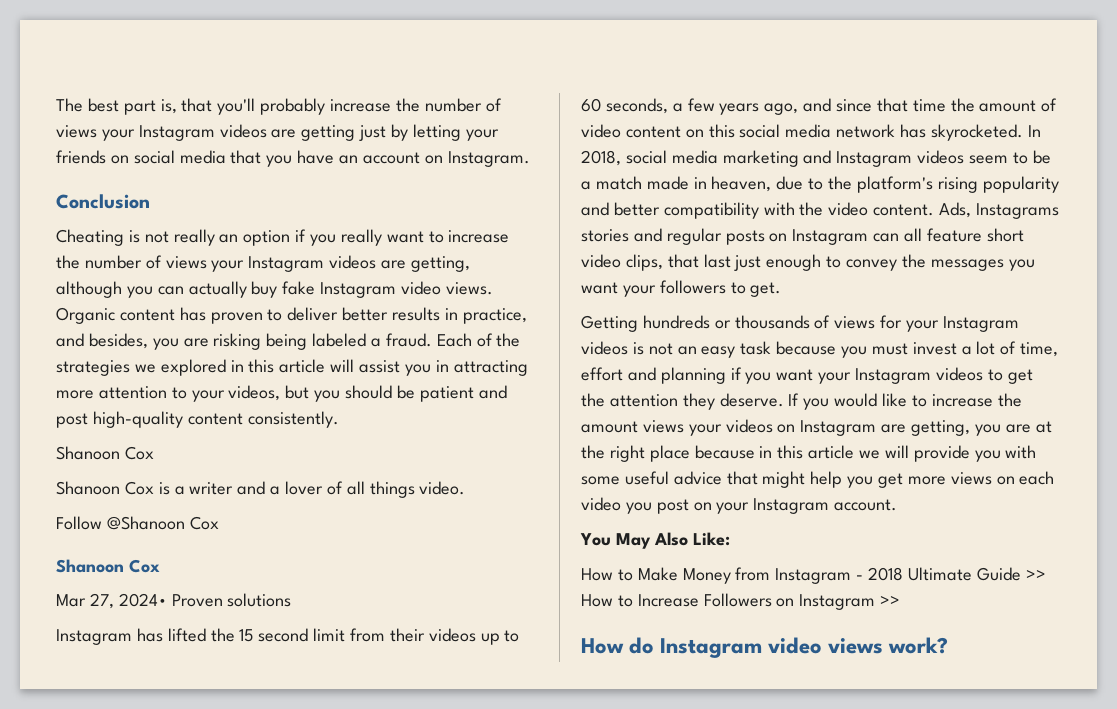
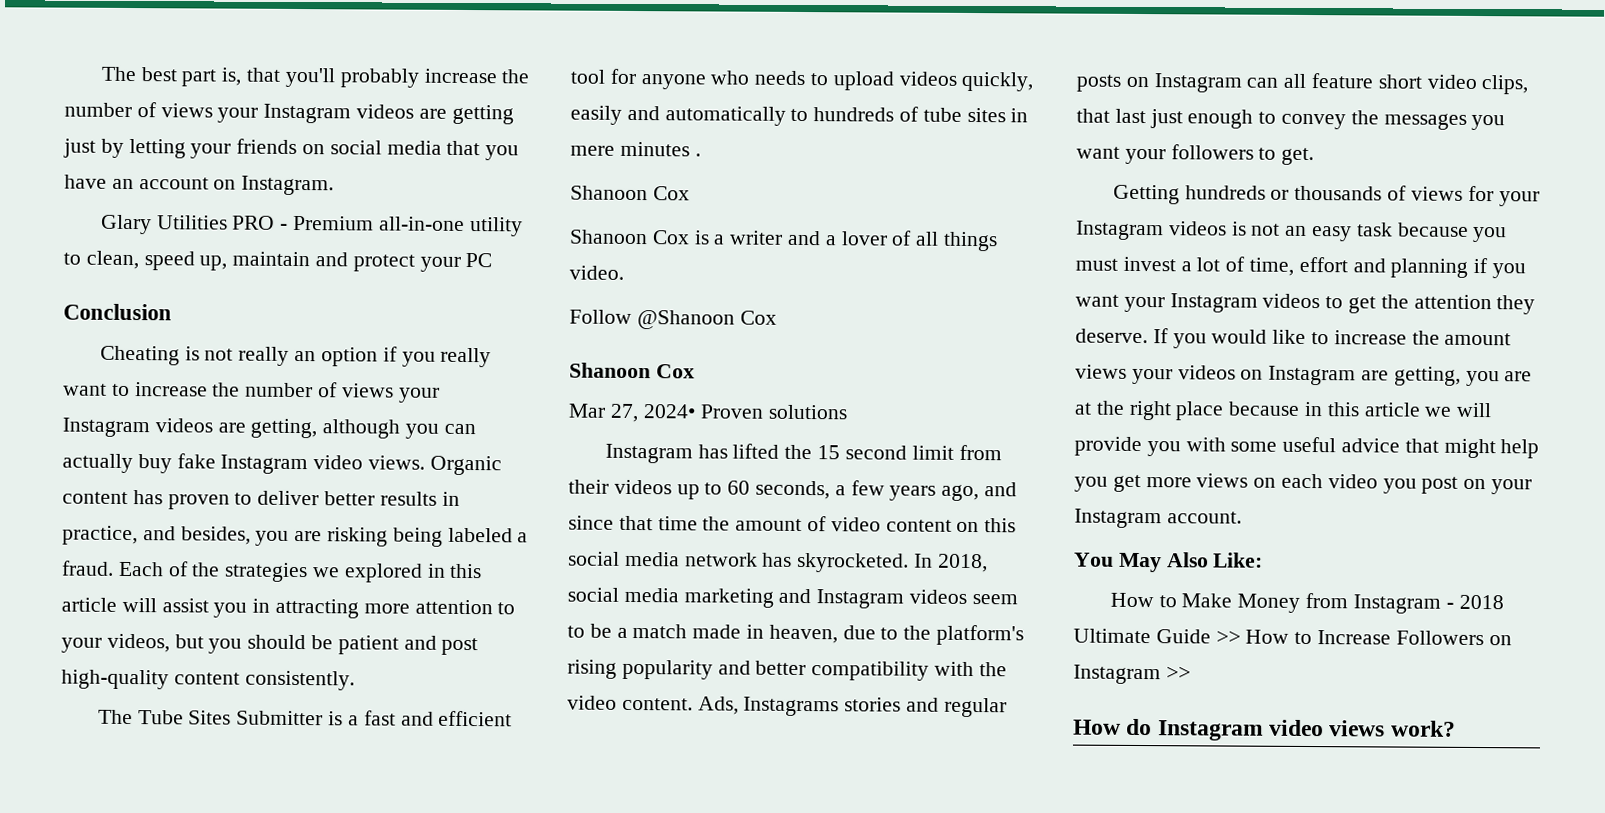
+ Glary Utilities PRO - Premium all-in-one utility to clean, speed up, maintain and protect your PC
+ The Tube Sites Submitter is a fast and efficient tool for anyone who needs to upload videos quickly, easily and automatically to hundreds of tube sites in mere minutes .

